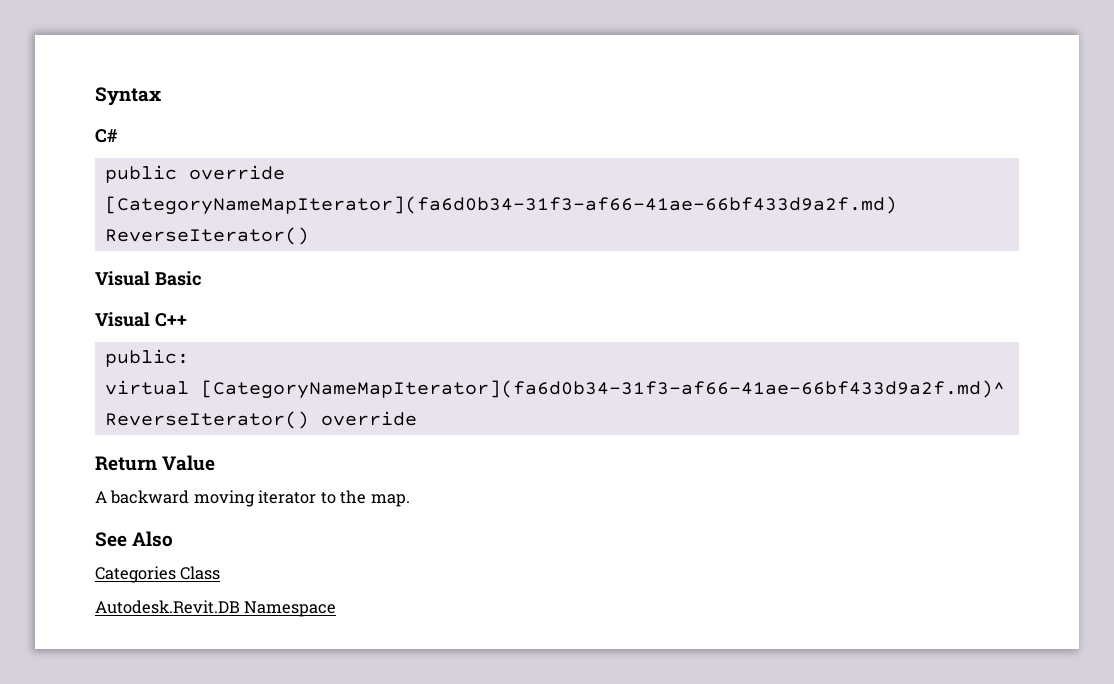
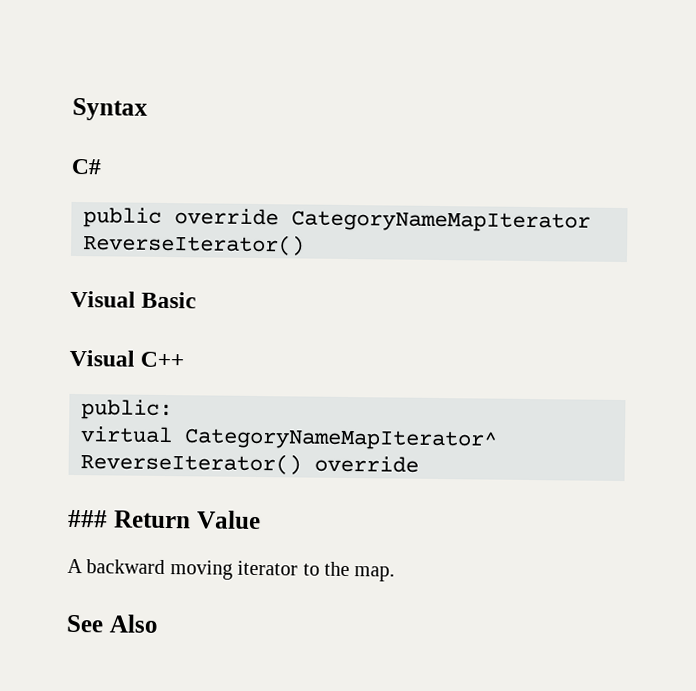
- public override [CategoryNameMapIterator](fa6d0b34-31f3-af66-41ae-66bf433d9a2f.md) ReverseIterator()
+ public override CategoryNameMapIterator ReverseIterator()
- virtual [CategoryNameMapIterator](fa6d0b34-31f3-af66-41ae-66bf433d9a2f.md)^ ReverseIterator() override
+ virtual CategoryNameMapIterator^ ReverseIterator() override
- Return Value
+ ### Return Value
- Categories Class
- Autodesk.Revit.DB Namespace

